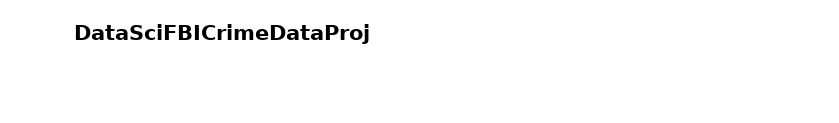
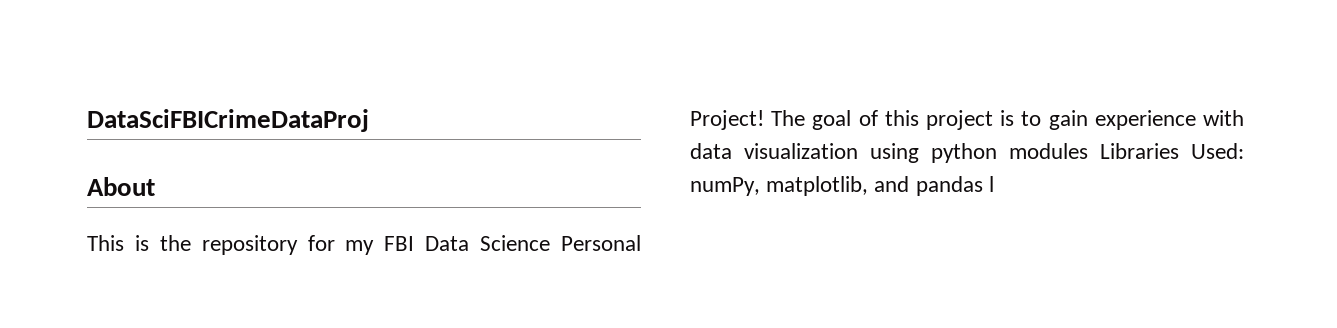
+ About
+ This is the repository for my FBI Data Science Personal Project! The goal of this project is to gain experience with data visualization using python modules Libraries Used: numPy, matplotlib, and pandas l

